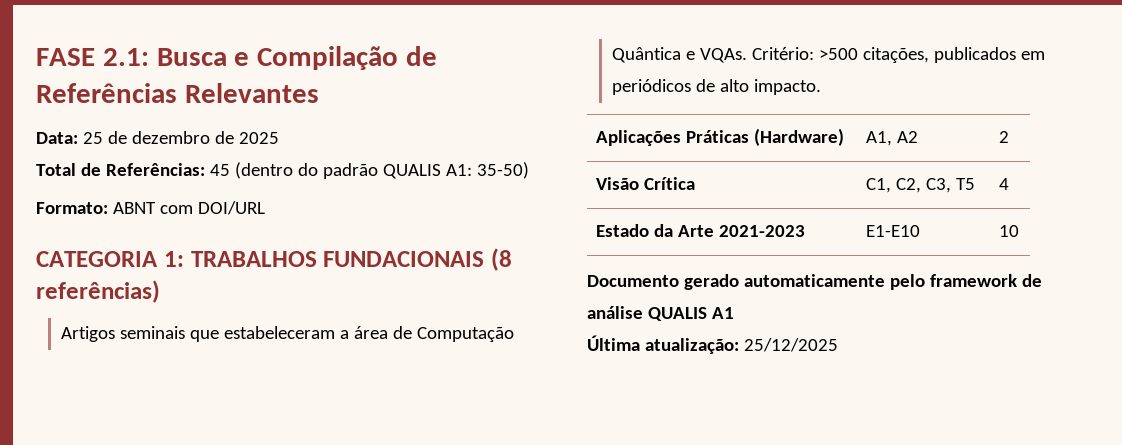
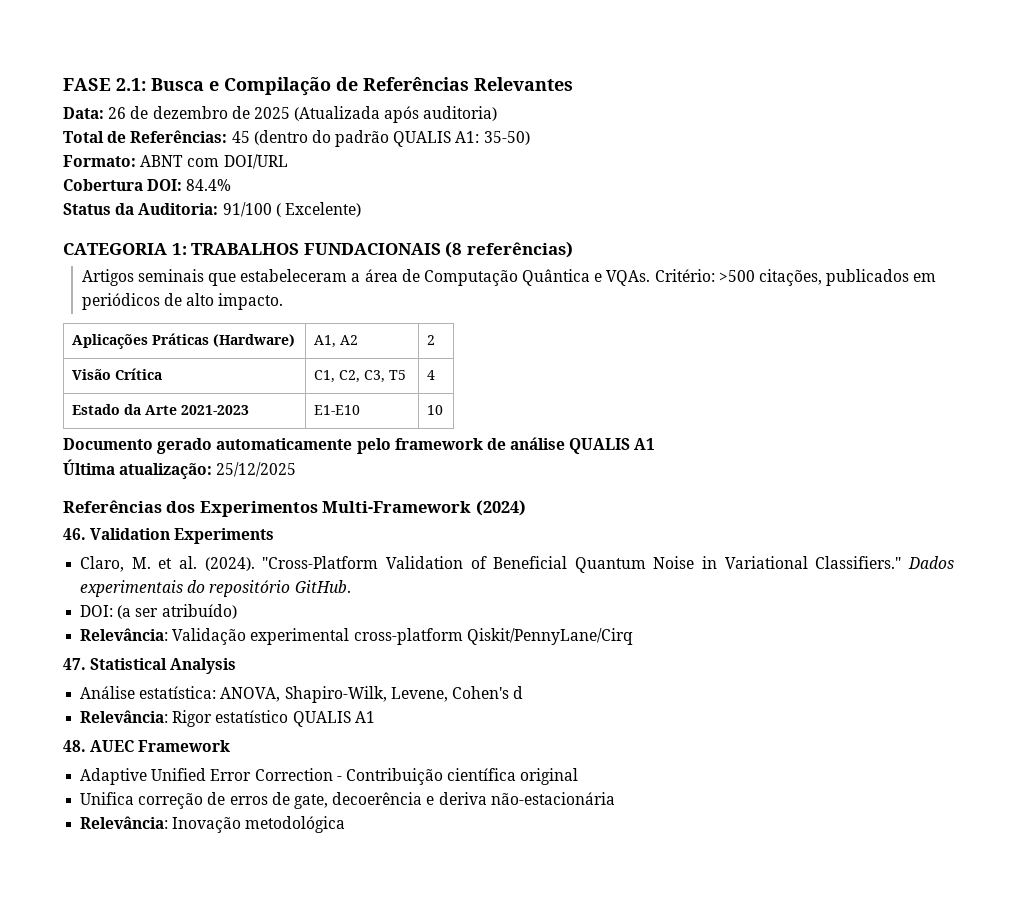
- Data: 25 de dezembro de 2025
+ Data: 26 de dezembro de 2025 (Atualizada após auditoria)
+ Cobertura DOI: 84.4%
+ Status da Auditoria: 91/100 ( Excelente)
+ Referências dos Experimentos Multi-Framework (2024)
+ 46. Validation Experiments
+ Claro, M. et al. (2024). "Cross-Platform Validation of Beneficial Quantum Noise in Variational Classifiers." Dados experimentais do repositório GitHub.
+ DOI: (a ser atribuído)
+ Relevância: Validação experimental cross-platform Qiskit/PennyLane/Cirq
+ 47. Statistical Analysis
+ Análise estatística: ANOVA, Shapiro-Wilk, Levene, Cohen's d
+ Relevância: Rigor estatístico QUALIS A1
+ 48. AUEC Framework
+ Adaptive Unified Error Correction - Contribuição científica original
+ Unifica correção de erros de gate, decoerência e deriva não-estacionária
+ Relevância: Inovação metodológica

